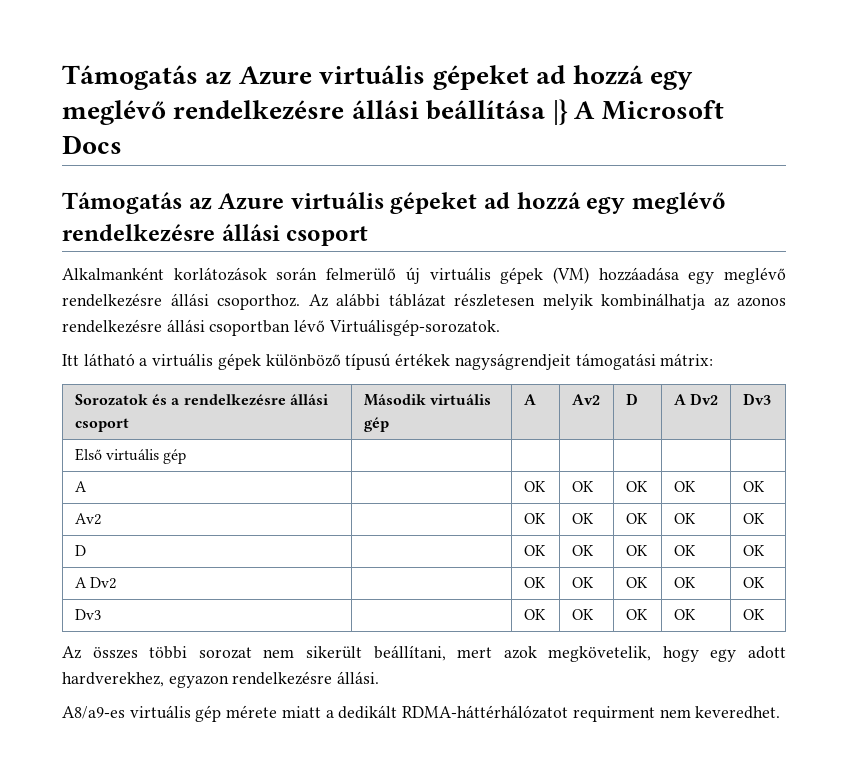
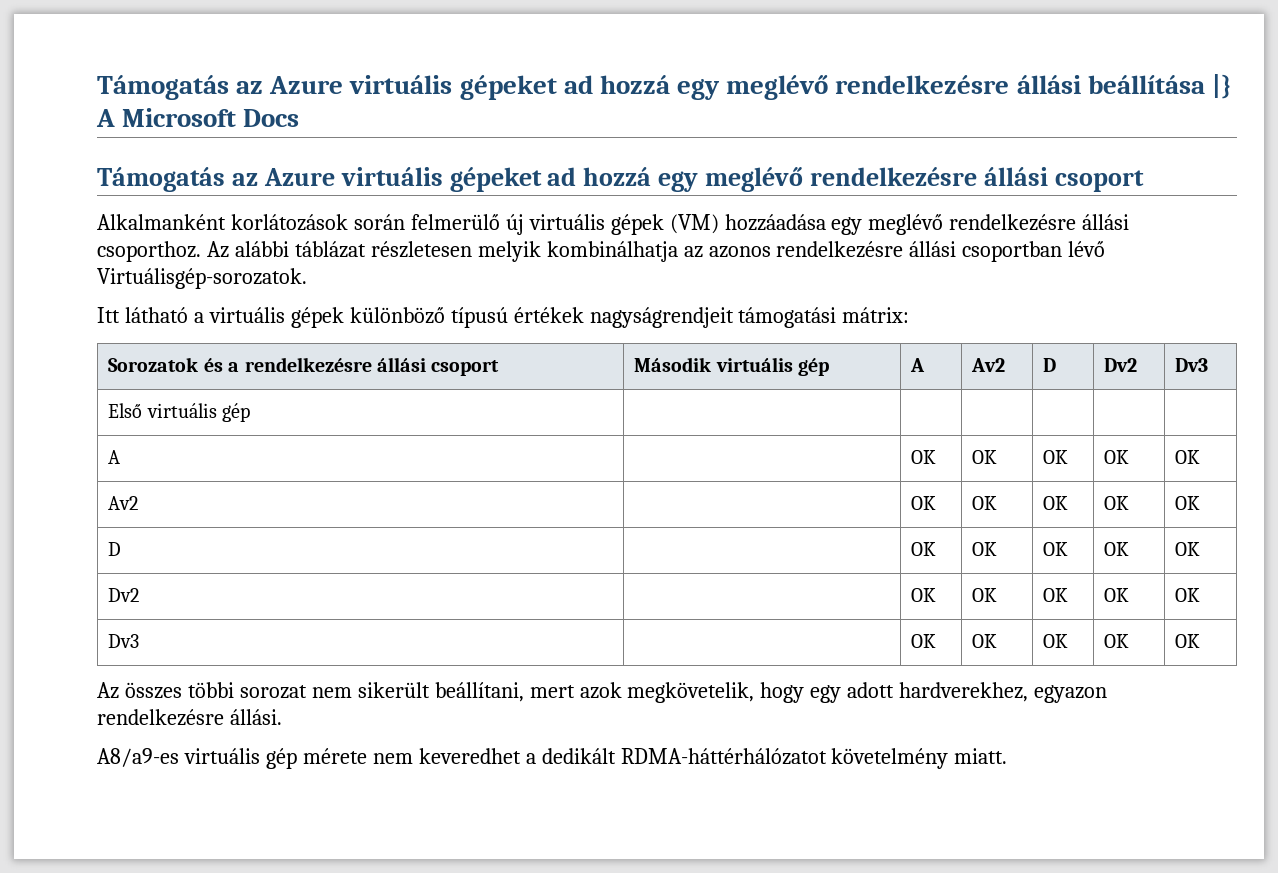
- Sorozatok és a rendelkezésre állási csoport | Második virtuális gép | A | Av2 | D | A Dv2 | Dv3
+ Sorozatok és a rendelkezésre állási csoport | Második virtuális gép | A | Av2 | D | Dv2 | Dv3
- A Dv2 | | OK | OK | OK | OK | OK
+ Dv2 | | OK | OK | OK | OK | OK
- A8/a9-es virtuális gép mérete miatt a dedikált RDMA-háttérhálózatot requirment nem keveredhet.
+ A8/a9-es virtuális gép mérete nem keveredhet a dedikált RDMA-háttérhálózatot követelmény miatt.

